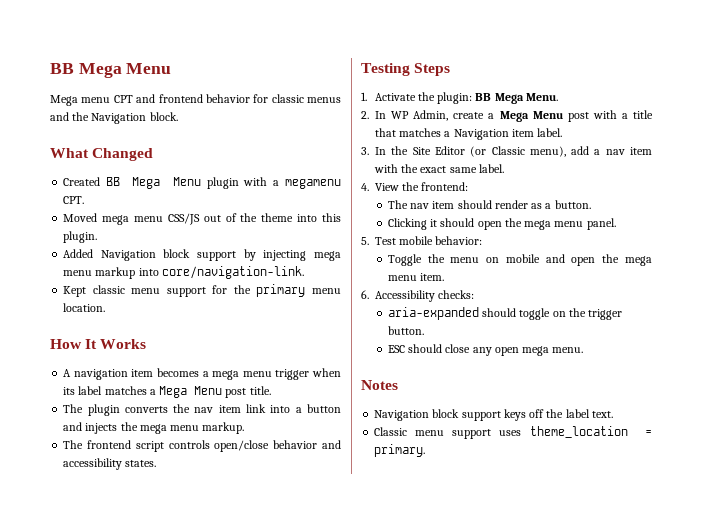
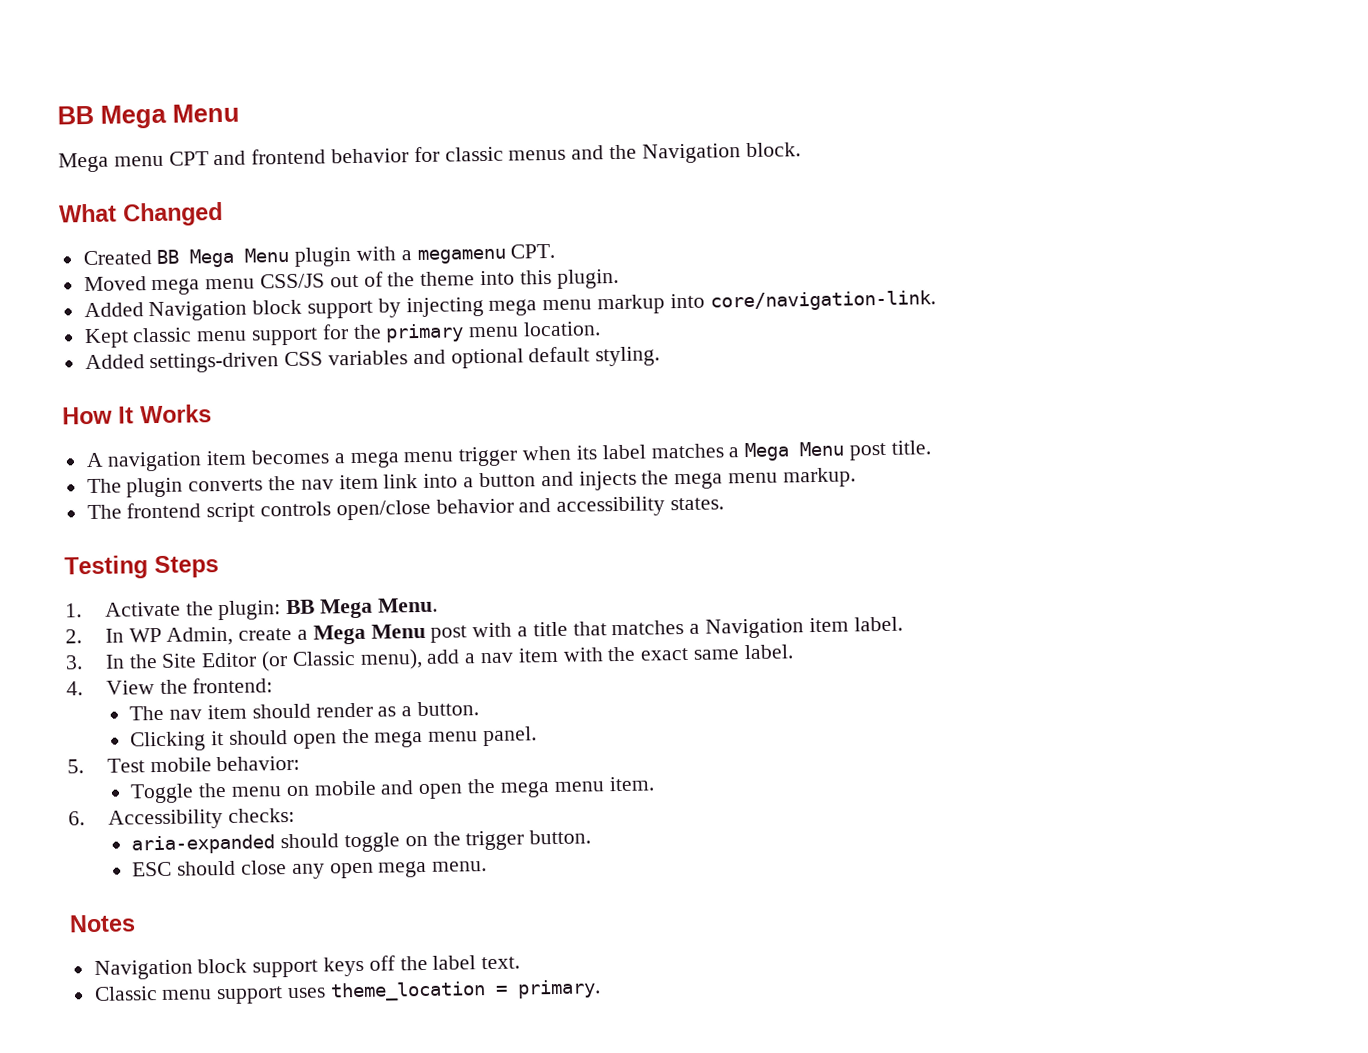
+ Added settings-driven CSS variables and optional default styling.

